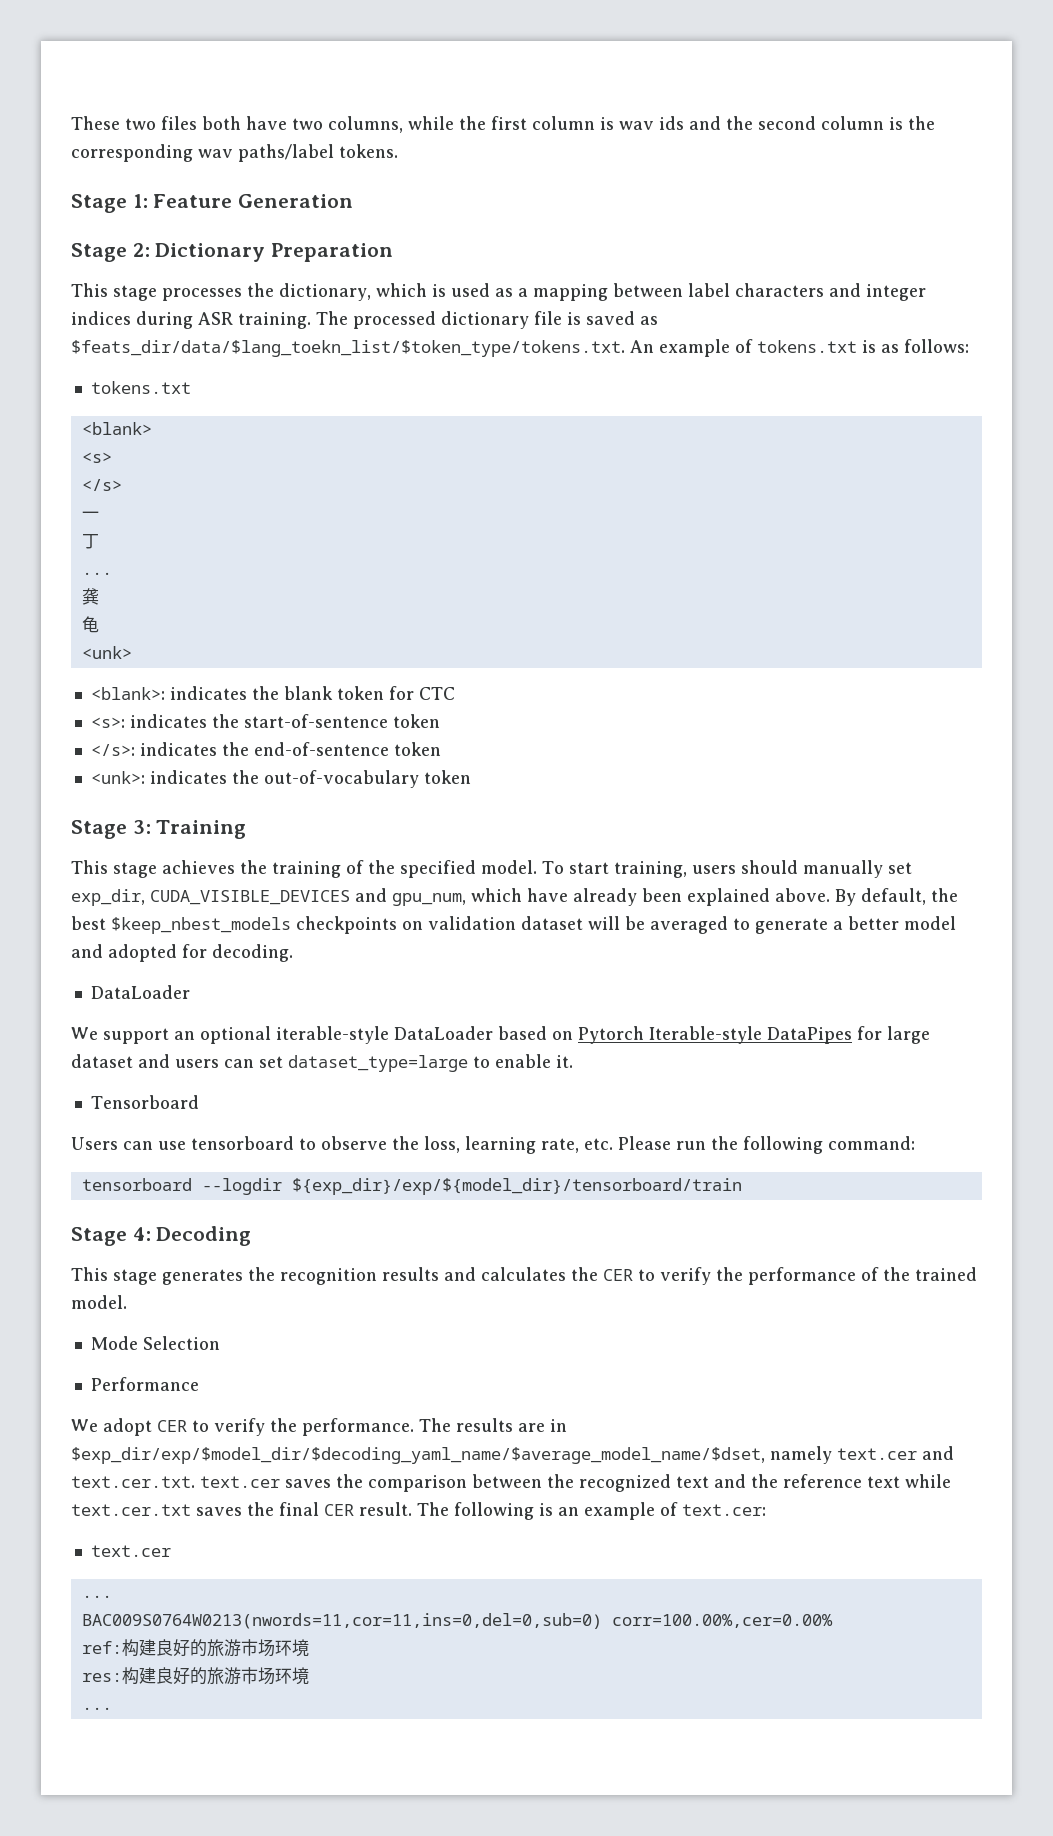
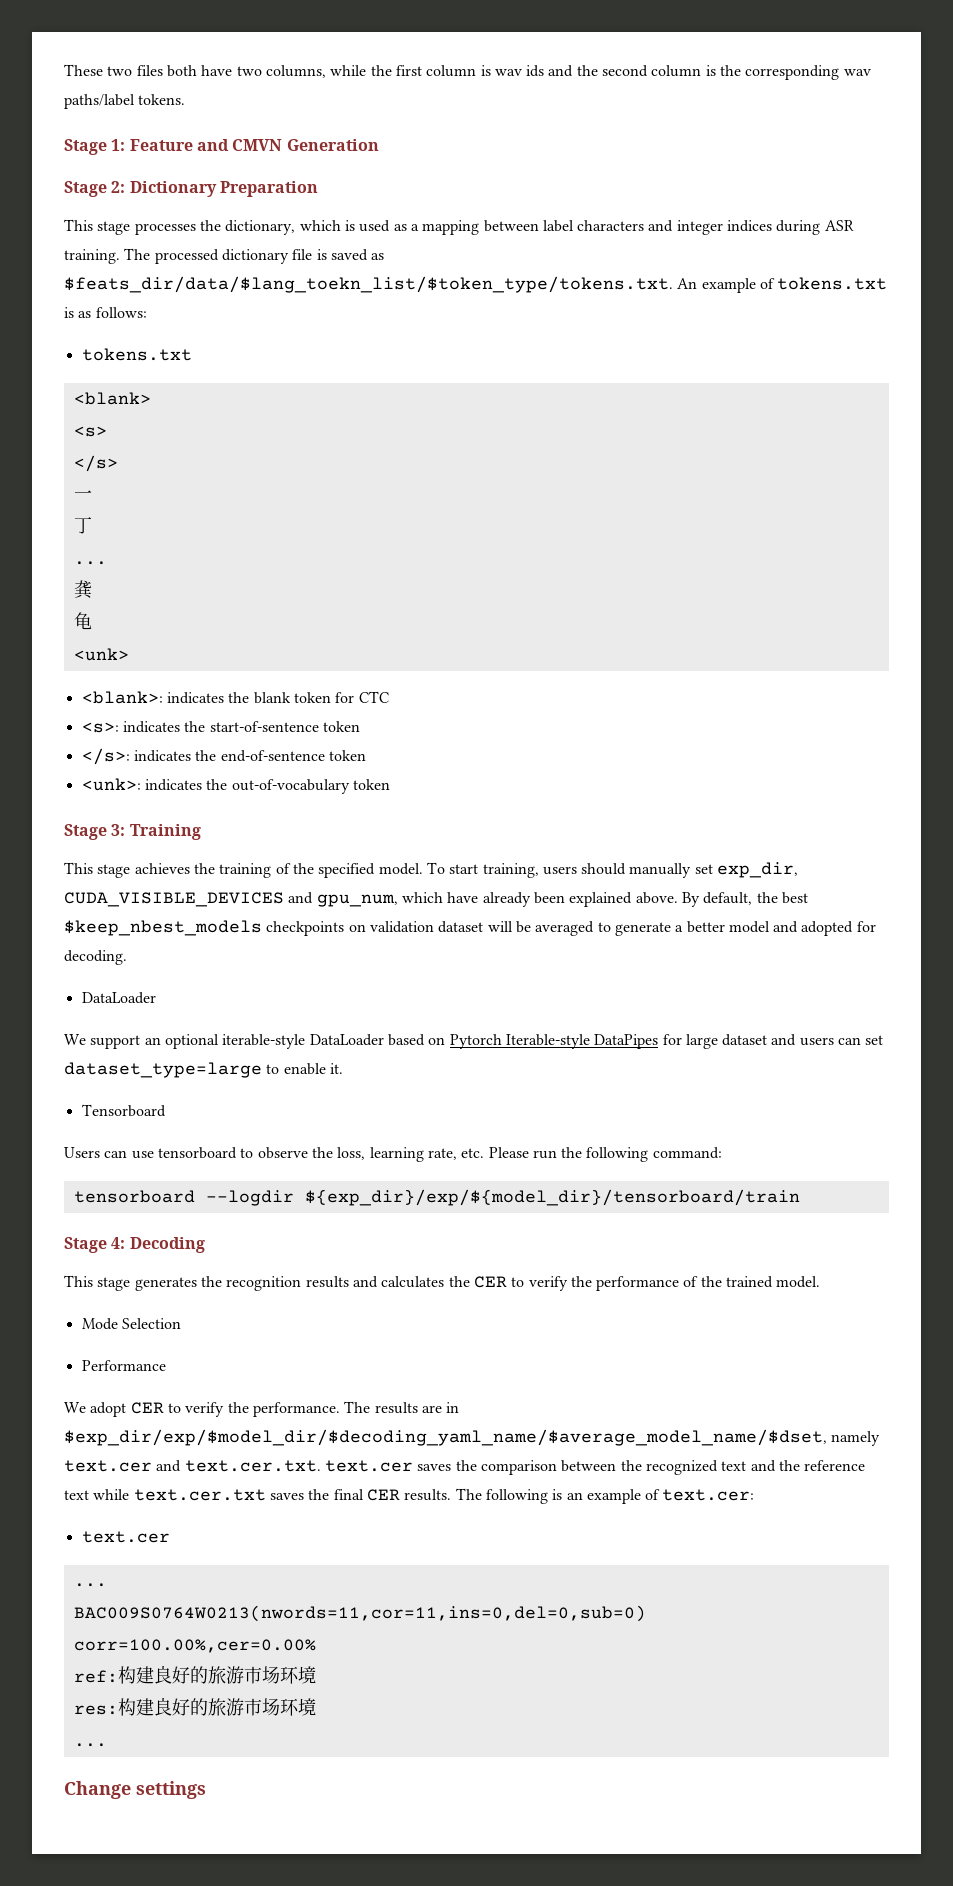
- Stage 1: Feature Generation
+ Stage 1: Feature and CMVN Generation
- The results are in $exp_dir/exp/$model_dir/$decoding_yaml_name/$average_model_name/$dset, namely text.cer and text.cer.txt. text.cer saves the comparison between the recognized text and the reference text while text.cer.txt saves the final CER result.
+ The results are in $exp_dir/exp/$model_dir/$decoding_yaml_name/$average_model_name/$dset, namely text.cer and text.cer.txt. text.cer saves the comparison between the recognized text and the reference text while text.cer.txt saves the final CER results.
+ Change settings

